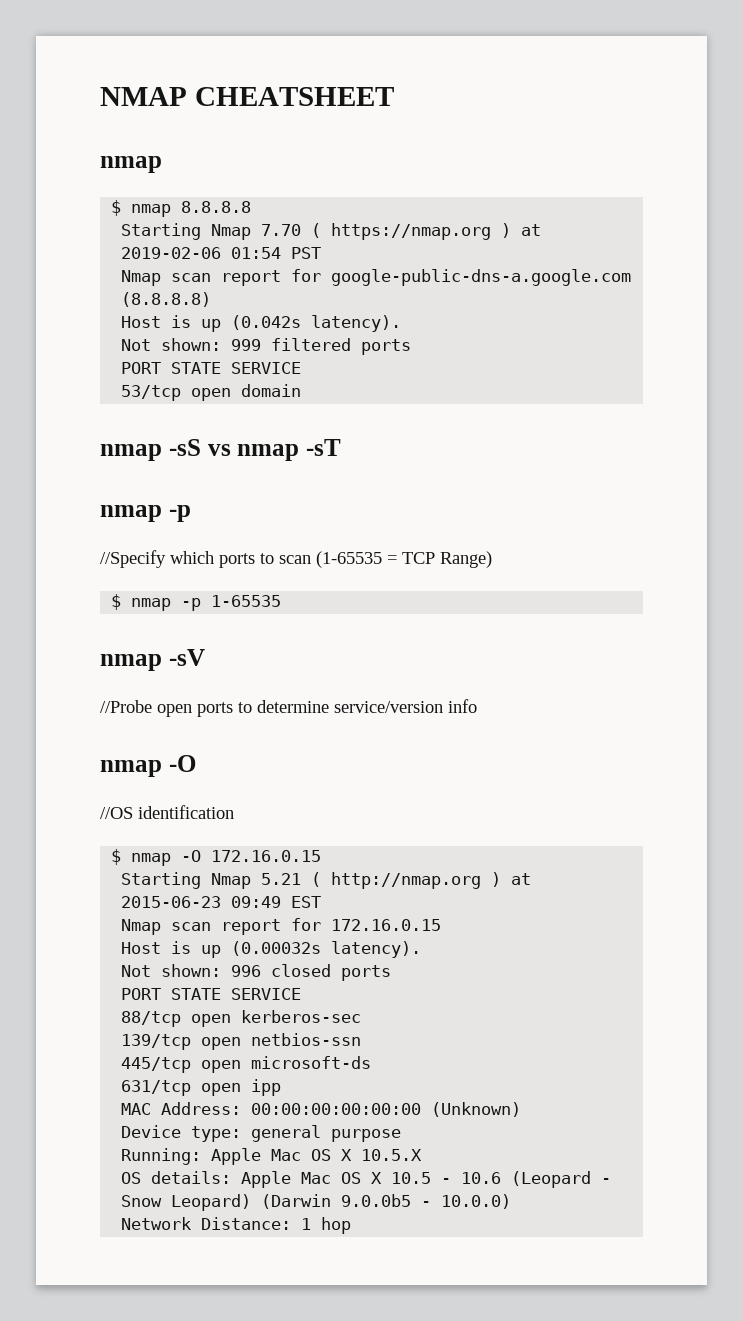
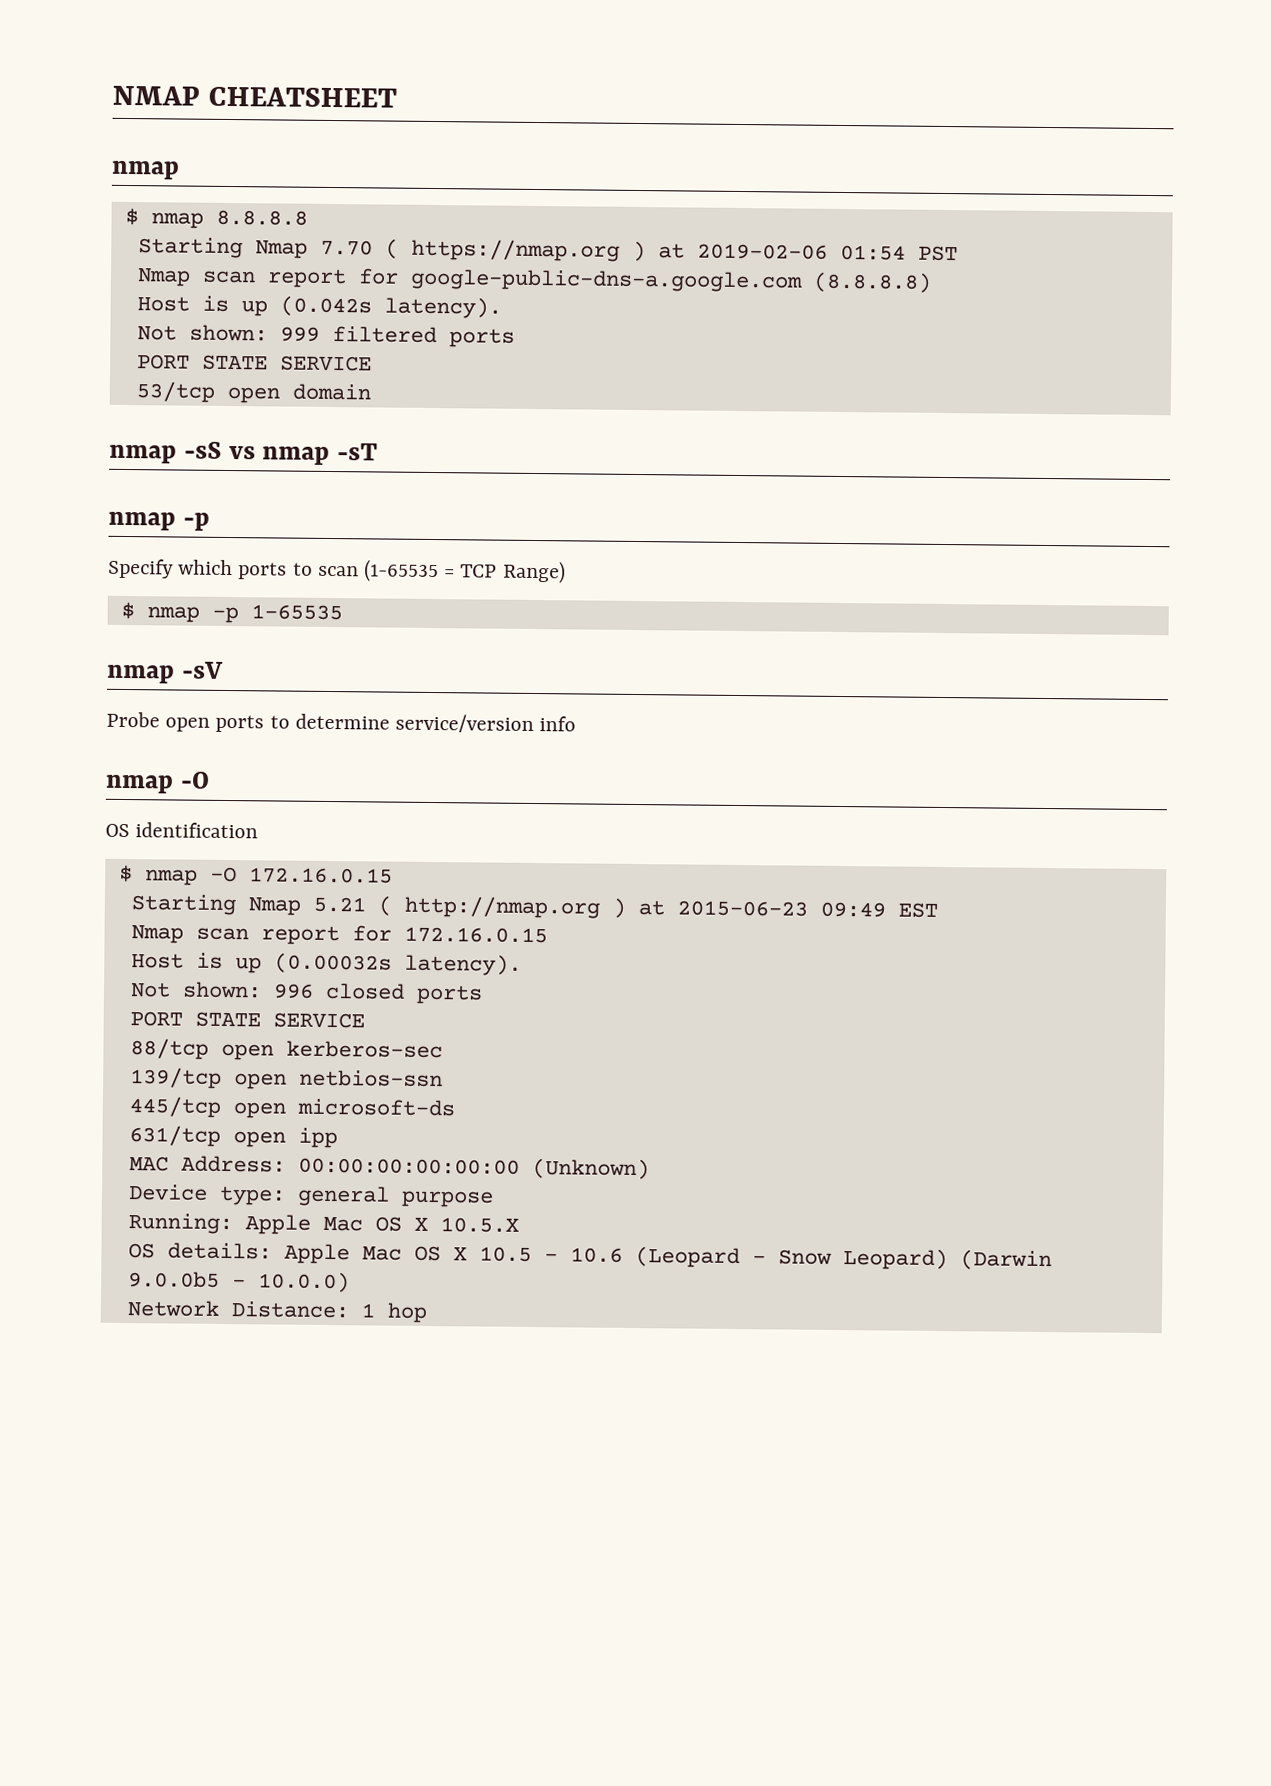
- //Specify which ports to scan (1-65535 = TCP Range)
+ Specify which ports to scan (1-65535 = TCP Range)
- //Probe open ports to determine service/version info
+ Probe open ports to determine service/version info
- //OS identification
+ OS identification

